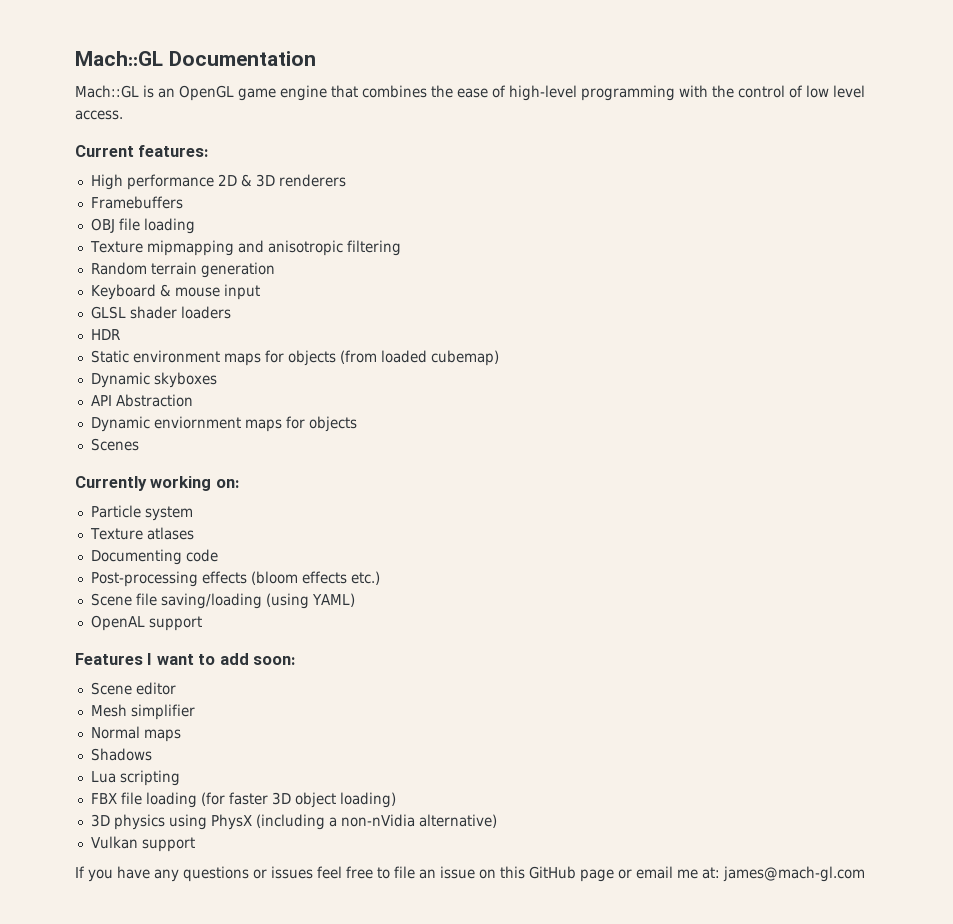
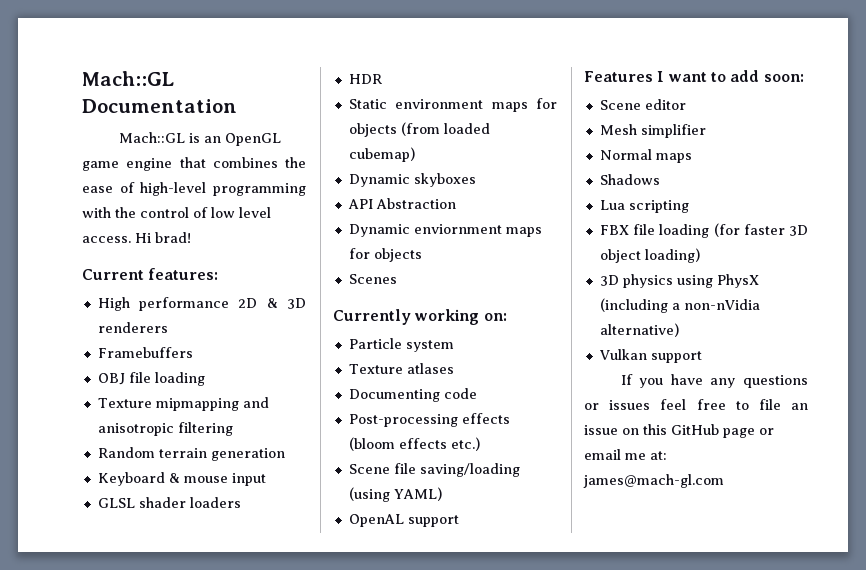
+ Hi brad!

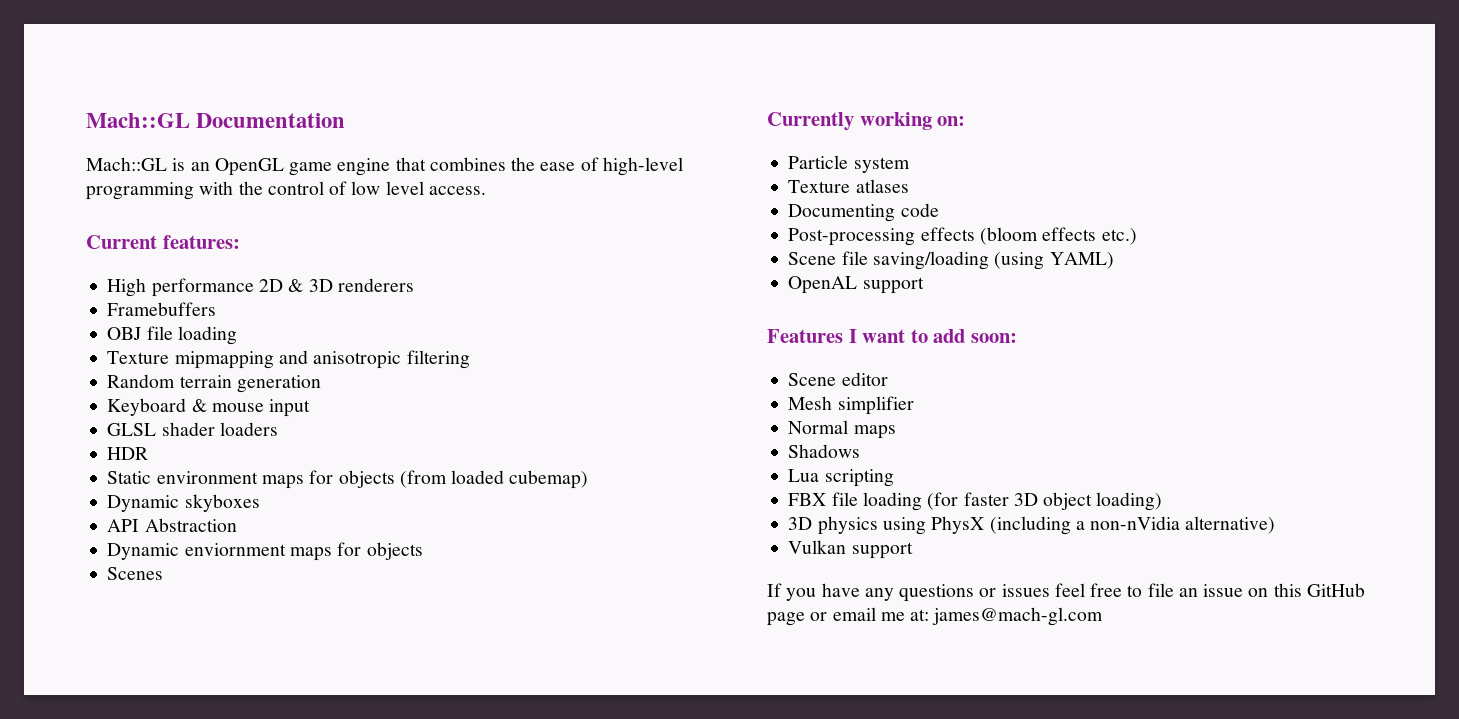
- Hi brad!

